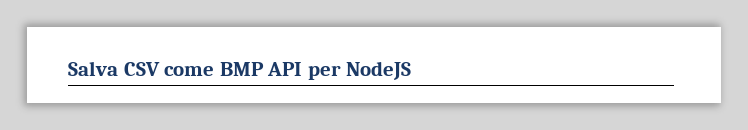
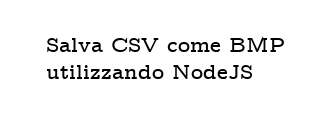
- Salva CSV come BMP API per NodeJS
+ Salva CSV come BMP utilizzando NodeJS

